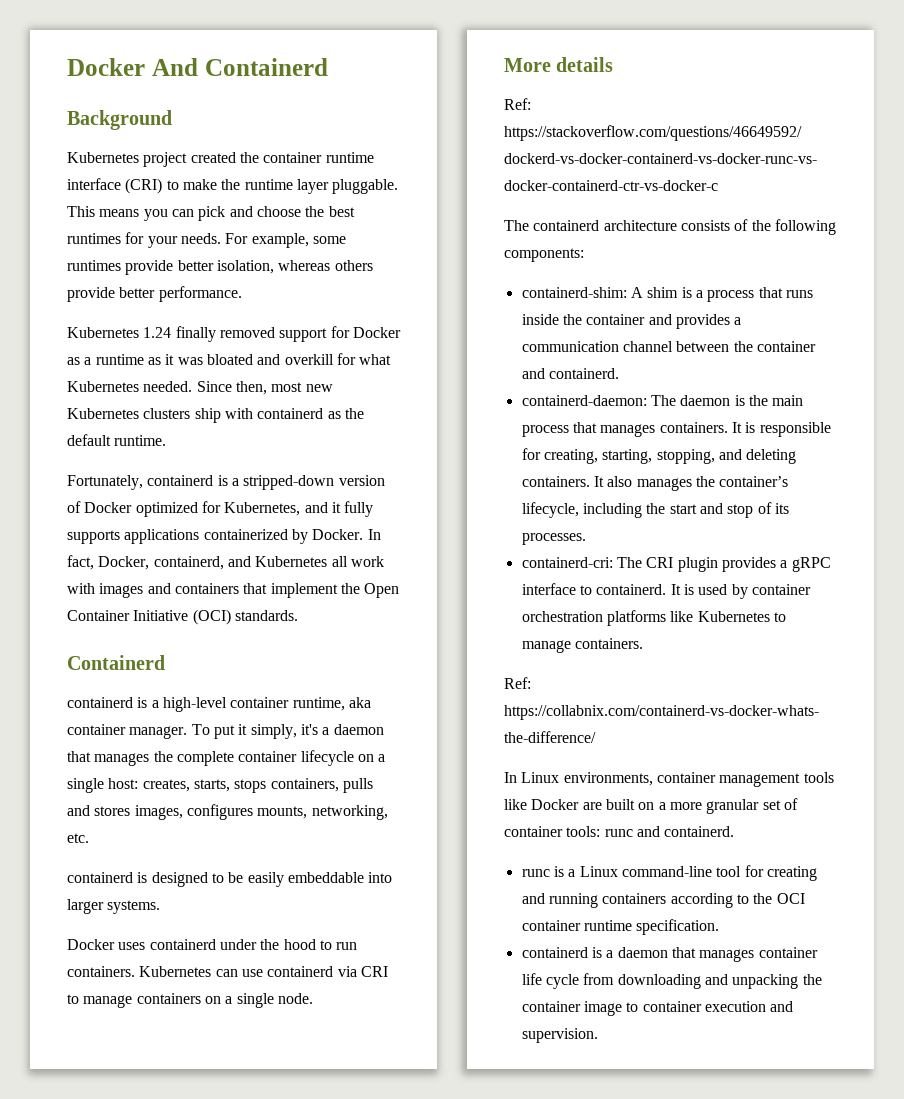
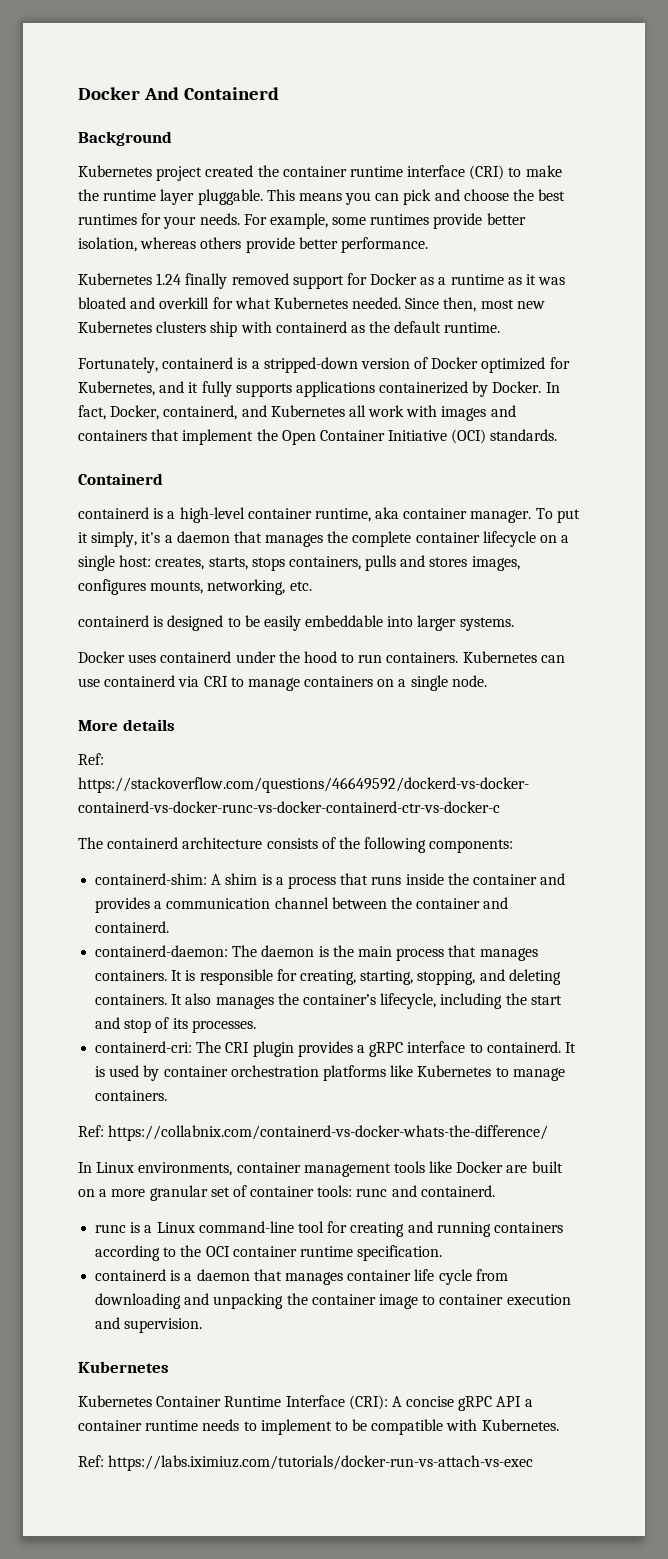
  containerd is a daemon that manages container life cycle from downloading and unpacking the container image to container execution and supervision.
+ Kubernetes
+ Kubernetes Container Runtime Interface (CRI): A concise gRPC API a container runtime needs to implement to be compatible with Kubernetes.
+ Ref: https://labs.iximiuz.com/tutorials/docker-run-vs-attach-vs-exec

